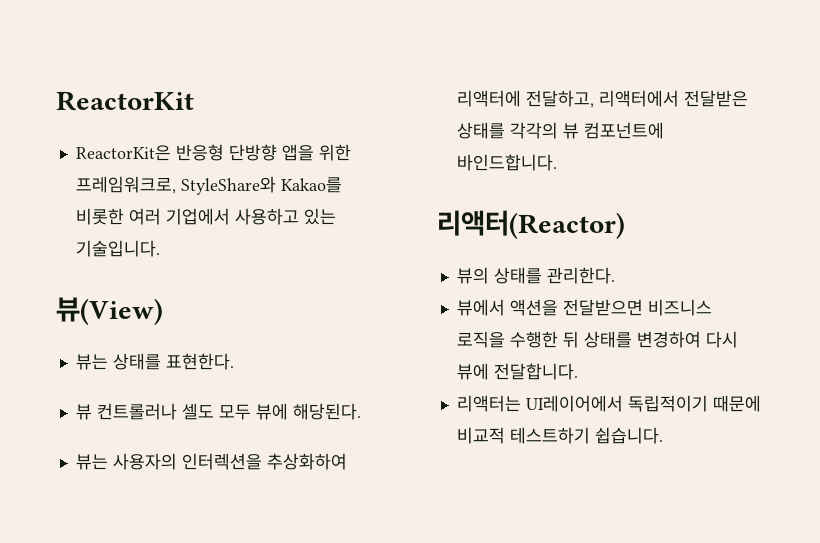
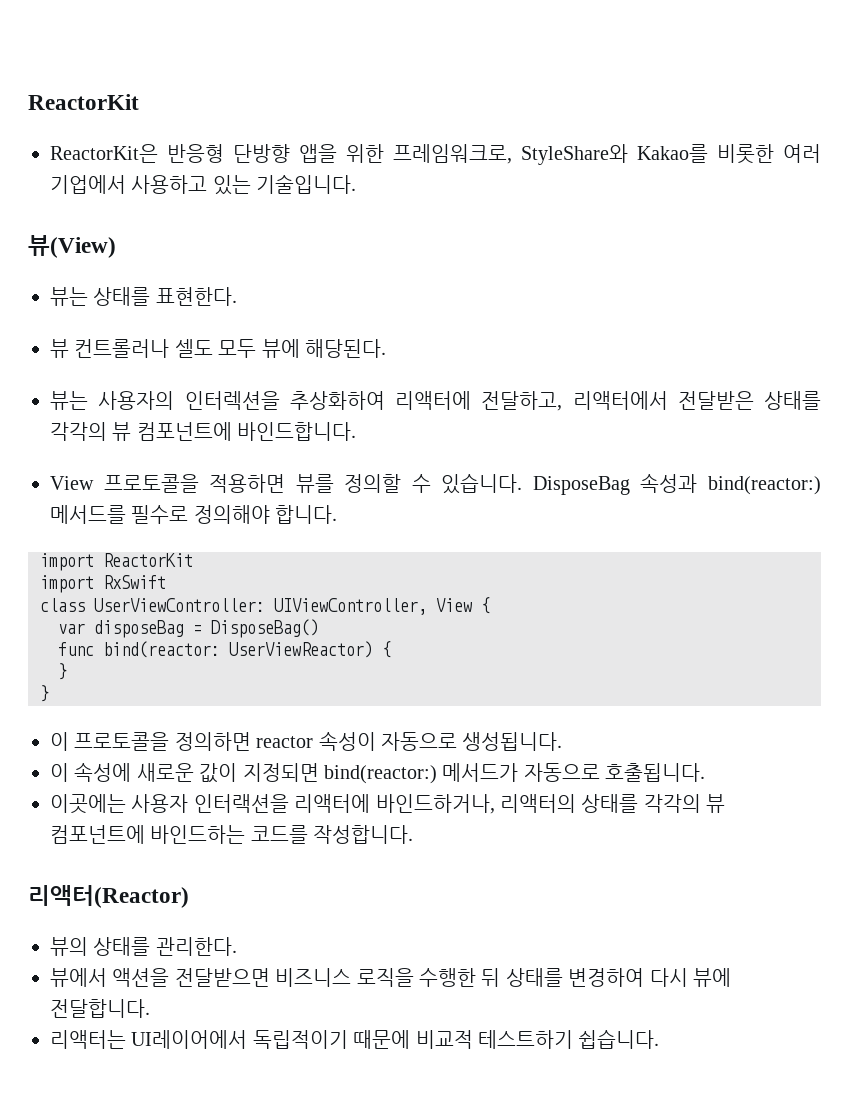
+ View 프로토콜을 적용하면 뷰를 정의할 수 있습니다. DisposeBag 속성과 bind(reactor:) 메서드를 필수로 정의해야 합니다.
+ import ReactorKit
+ import RxSwift
+ class UserViewController: UIViewController, View {
+ var disposeBag = DisposeBag()
+ func bind(reactor: UserViewReactor) {
+ }
+ }
+ 이 프로토콜을 정의하면 reactor 속성이 자동으로 생성됩니다.
+ 이 속성에 새로운 값이 지정되면 bind(reactor:) 메서드가 자동으로 호출됩니다.
+ 이곳에는 사용자 인터랙션을 리액터에 바인드하거나, 리액터의 상태를 각각의 뷰 컴포넌트에 바인드하는 코드를 작성합니다.

